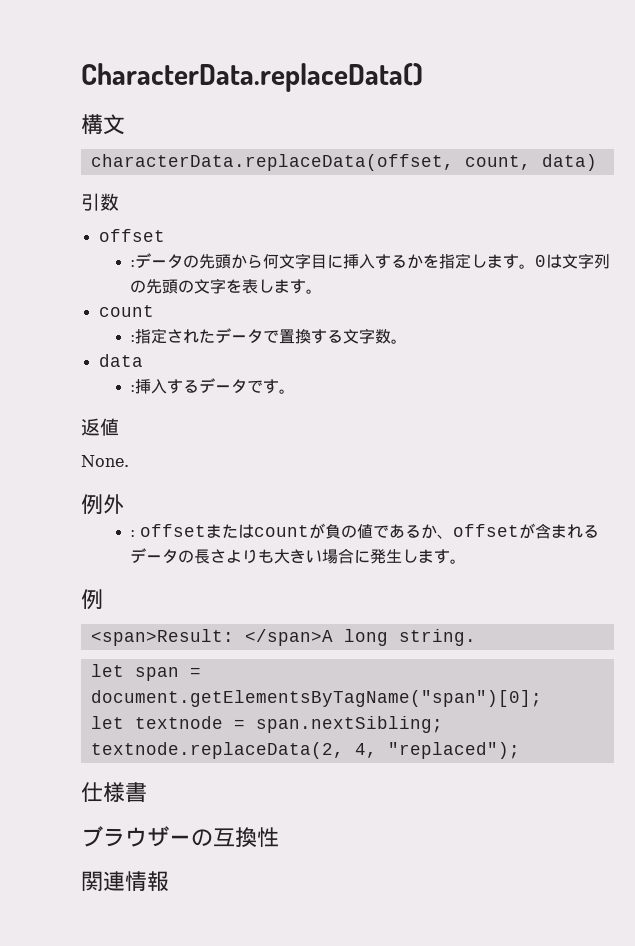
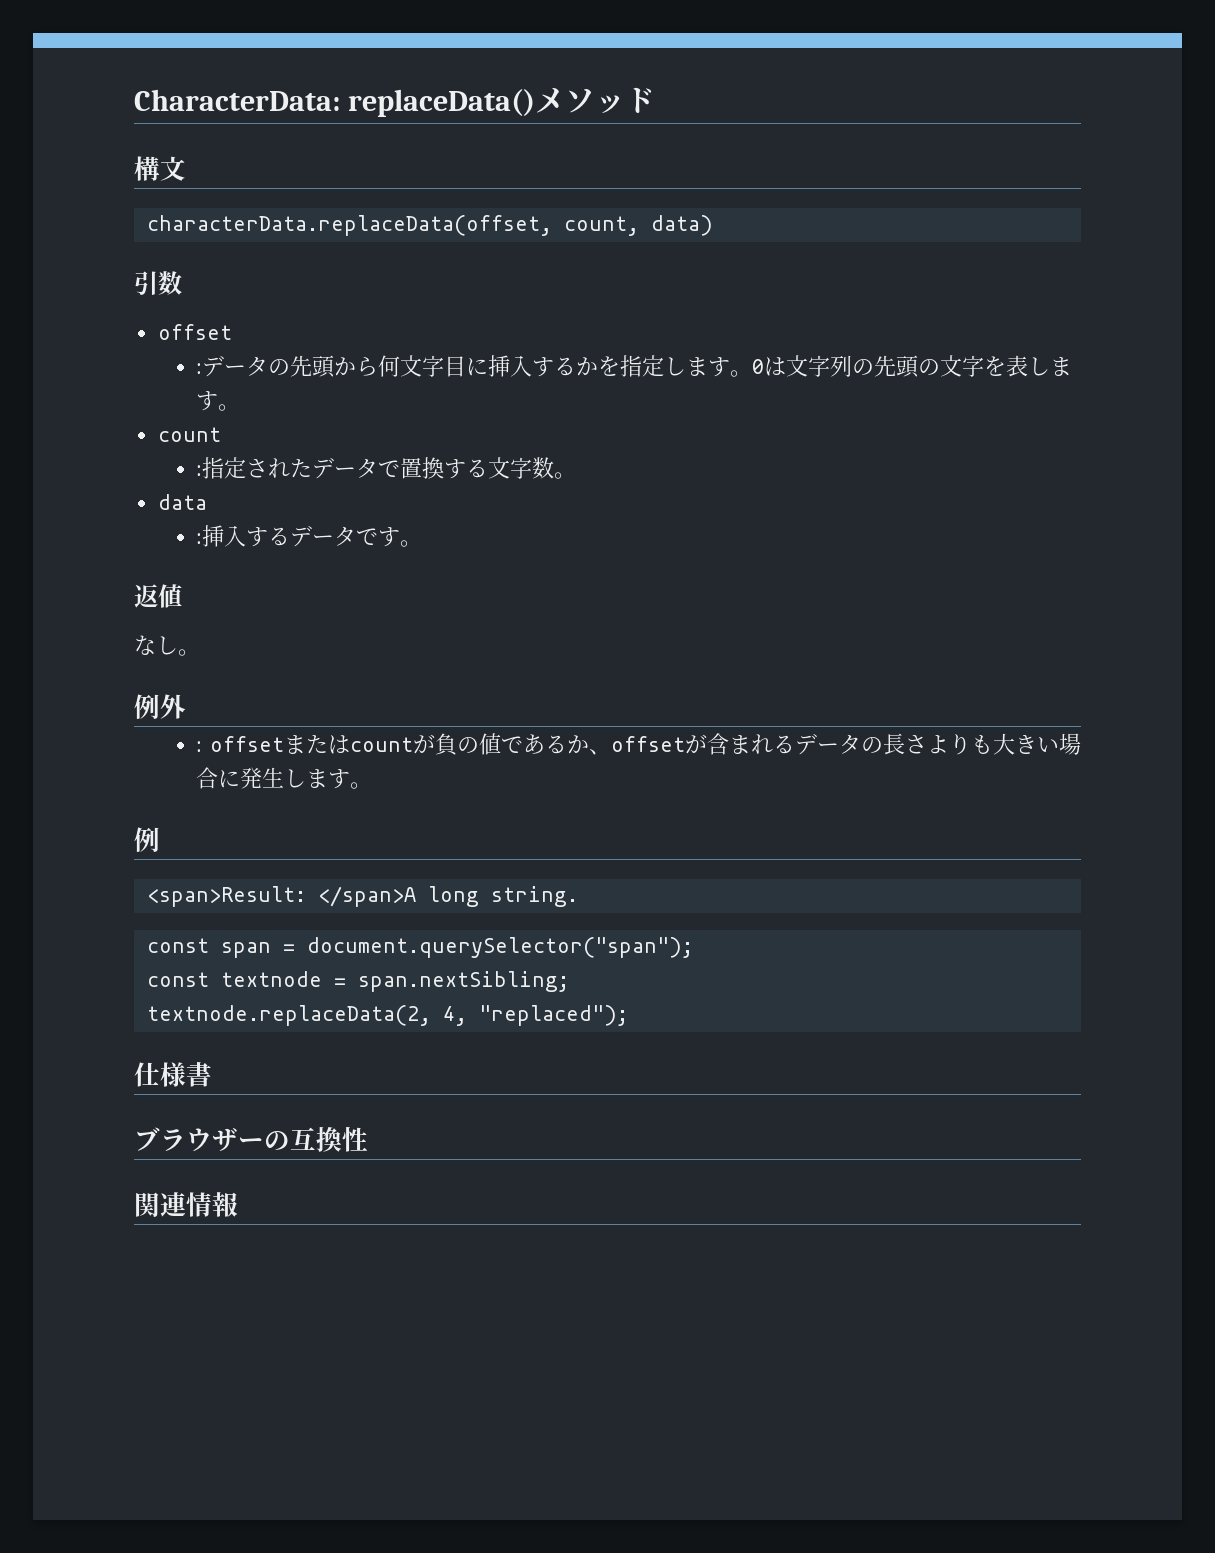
- CharacterData.replaceData()
+ CharacterData: replaceData()メソッド
- None.
+ なし。
- let span = document.getElementsByTagName("span")[0];
- let textnode = span.nextSibling;
+ const span = document.querySelector("span");
+ const textnode = span.nextSibling;

